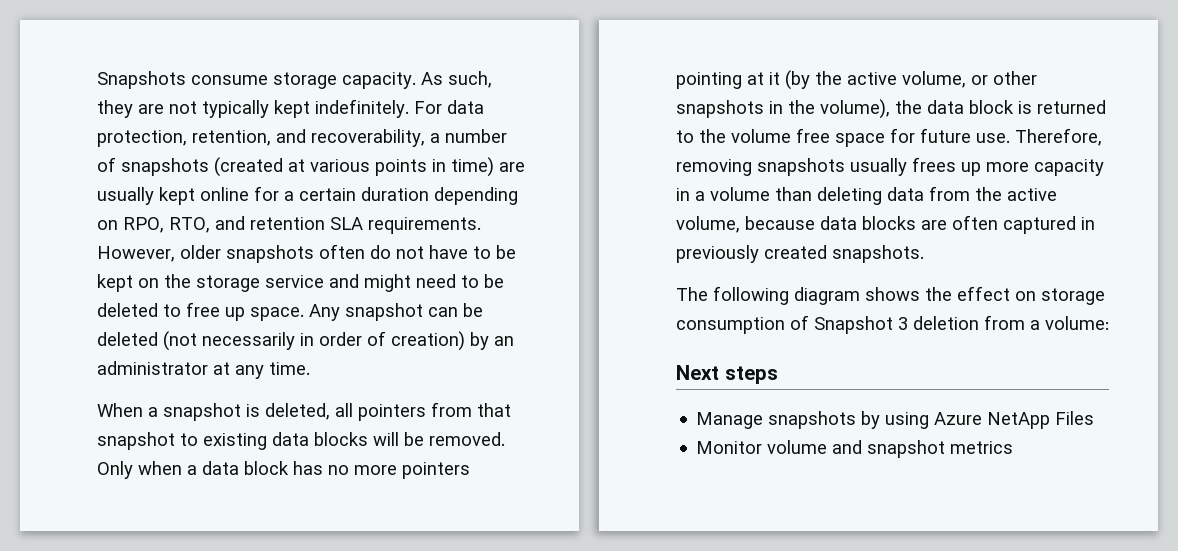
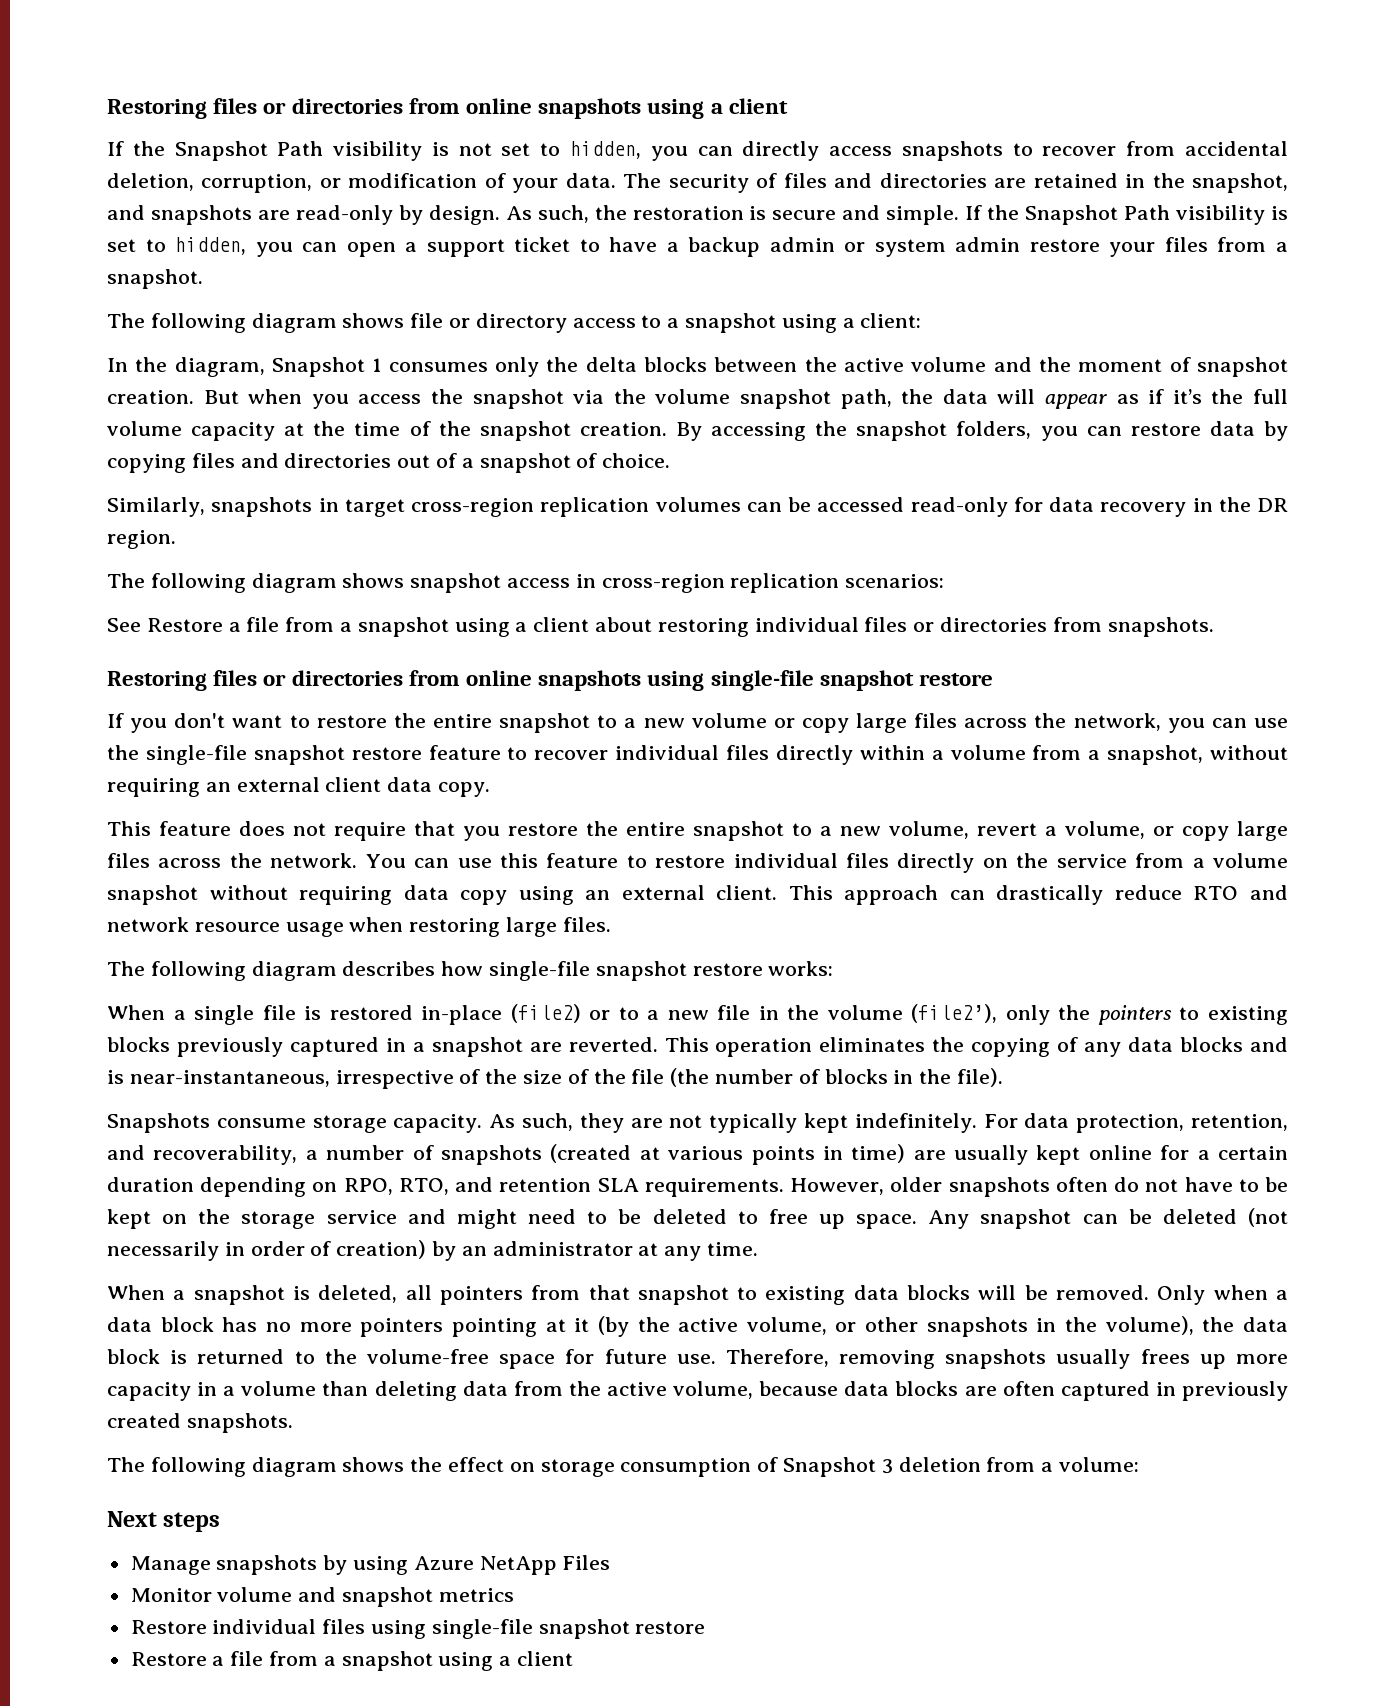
+ Restoring files or directories from online snapshots using a client
+ If the Snapshot Path visibility is not set to hidden, you can directly access snapshots to recover from accidental deletion, corruption, or modification of your data. The security of files and directories are retained in the snapshot, and snapshots are read-only by design. As such, the restoration is secure and simple. If the Snapshot Path visibility is set to hidden, you can open a support ticket to have a backup admin or system admin restore your files from a snapshot.
+ The following diagram shows file or directory access to a snapshot using a client:
+ In the diagram, Snapshot 1 consumes only the delta blocks between the active volume and the moment of snapshot creation. But when you access the snapshot via the volume snapshot path, the data will appear as if it’s the full volume capacity at the time of the snapshot creation. By accessing the snapshot folders, you can restore data by copying files and directories out of a snapshot of choice.
+ Similarly, snapshots in target cross-region replication volumes can be accessed read-only for data recovery in the DR region.
+ The following diagram shows snapshot access in cross-region replication scenarios:
+ See Restore a file from a snapshot using a client about restoring individual files or directories from snapshots.
+ Restoring files or directories from online snapshots using single-file snapshot restore
+ If you don't want to restore the entire snapshot to a new volume or copy large files across the network, you can use the single-file snapshot restore feature to recover individual files directly within a volume from a snapshot, without requiring an external client data copy.
+ This feature does not require that you restore the entire snapshot to a new volume, revert a volume, or copy large files across the network. You can use this feature to restore individual files directly on the service from a volume snapshot without requiring data copy using an external client. This approach can drastically reduce RTO and network resource usage when restoring large files.
+ The following diagram describes how single-file snapshot restore works:
+ When a single file is restored in-place (file2) or to a new file in the volume (file2’), only the pointers to existing blocks previously captured in a snapshot are reverted. This operation eliminates the copying of any data blocks and is near-instantaneous, irrespective of the size of the file (the number of blocks in the file).
- Only when a data block has no more pointers pointing at it (by the active volume, or other snapshots in the volume), the data block is returned to the volume free space for future use.
+ Only when a data block has no more pointers pointing at it (by the active volume, or other snapshots in the volume), the data block is returned to the volume-free space for future use.
+ Restore individual files using single-file snapshot restore
+ Restore a file from a snapshot using a client

